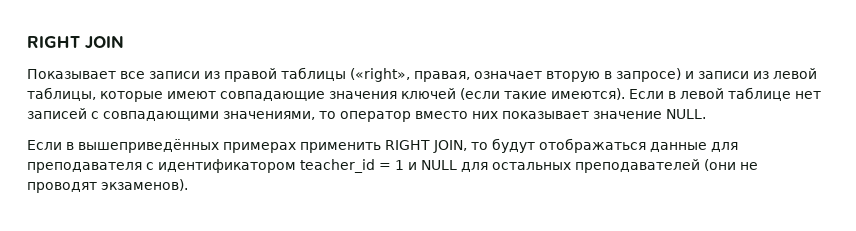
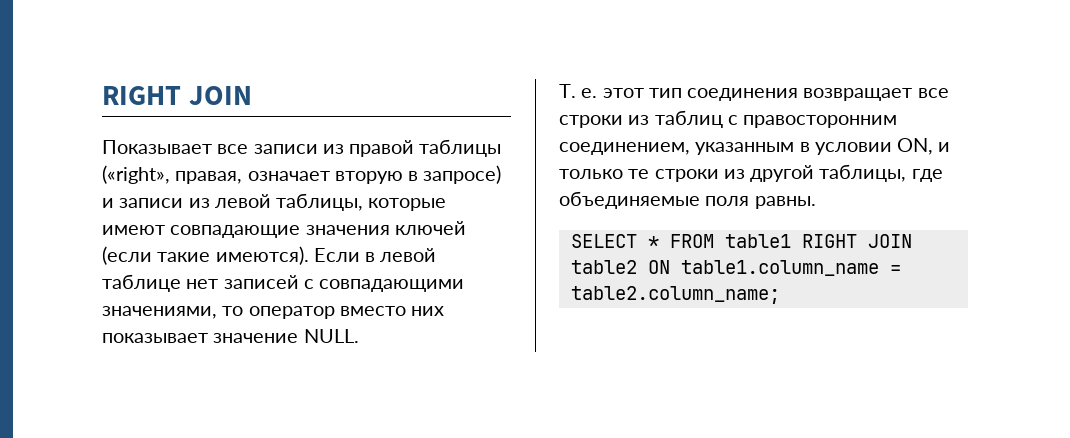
- Если в вышеприведённых примерах применить RIGHT JOIN, то будут отображаться данные для преподавателя с идентификатором teacher_id = 1 и NULL для остальных преподавателей (они не проводят экзаменов).
+ Т. е. этот тип соединения возвращает все строки из таблиц с правосторонним соединением, указанным в условии ON, и только те строки из другой таблицы, где объединяемые поля равны.
+ SELECT * FROM table1 RIGHT JOIN table2 ON table1.column_name = table2.column_name;

